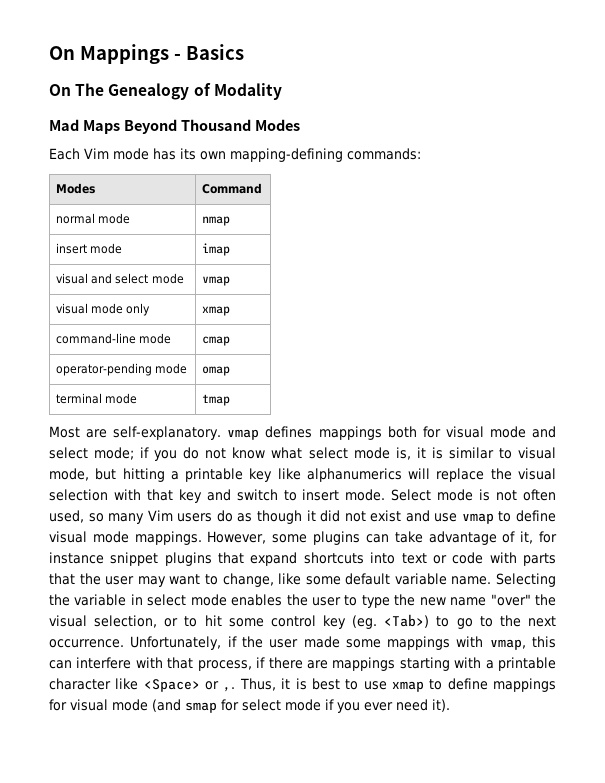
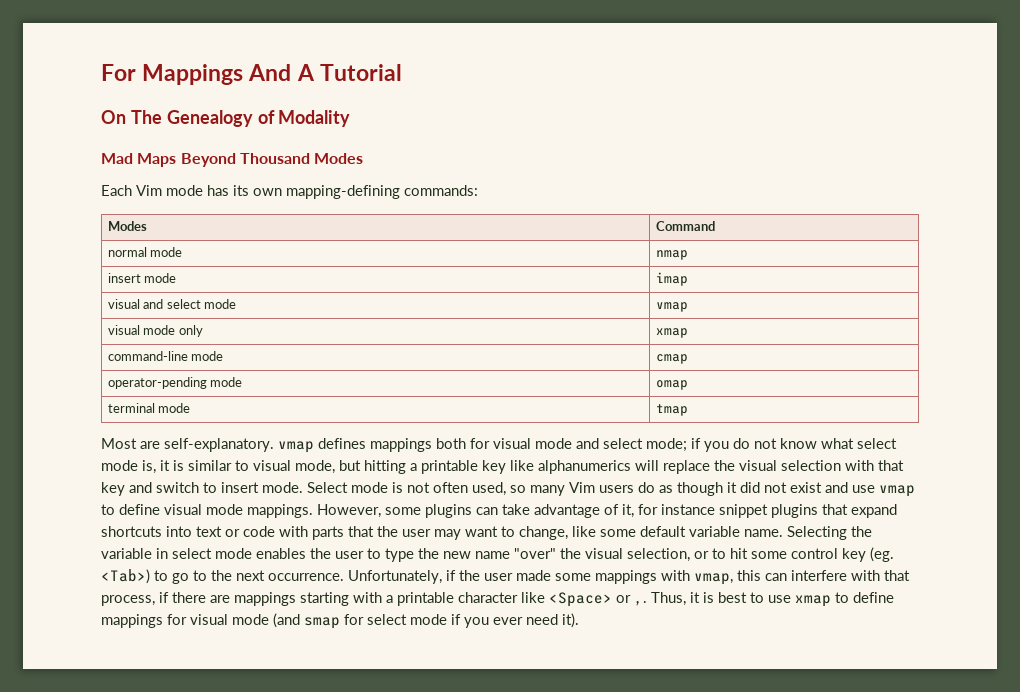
- On Mappings - Basics
+ For Mappings And A Tutorial

